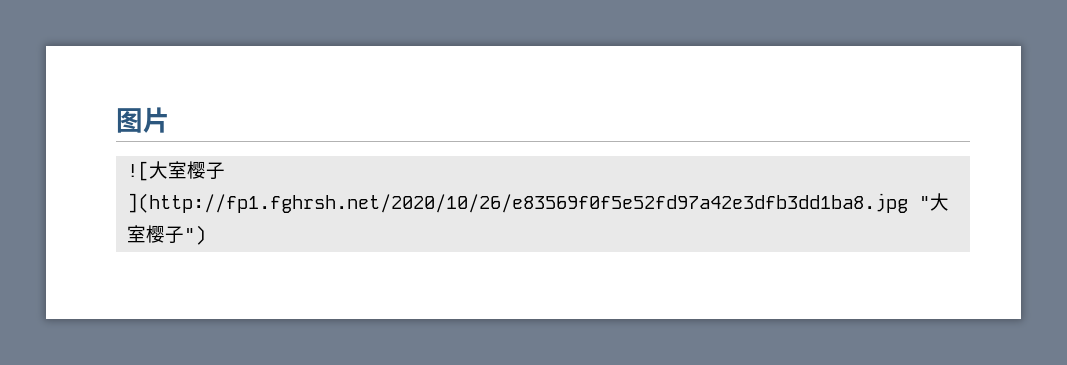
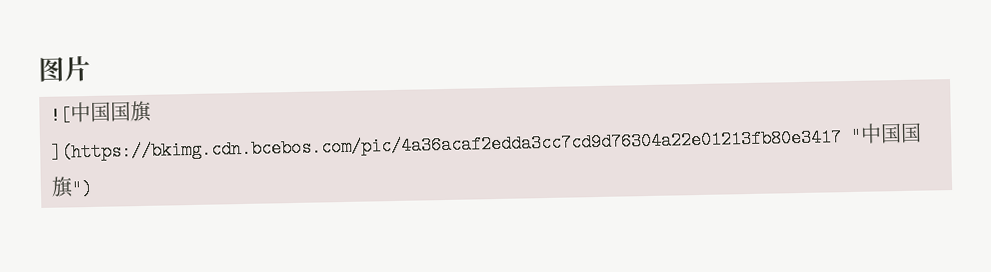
- ![大室樱子](http://fp1.fghrsh.net/2020/10/26/e83569f0f5e52fd97a42e3dfb3dd1ba8.jpg "大室樱子")
+ ![中国国旗](https://bkimg.cdn.bcebos.com/pic/4a36acaf2edda3cc7cd9d76304a22e01213fb80e3417 "中国国旗")

